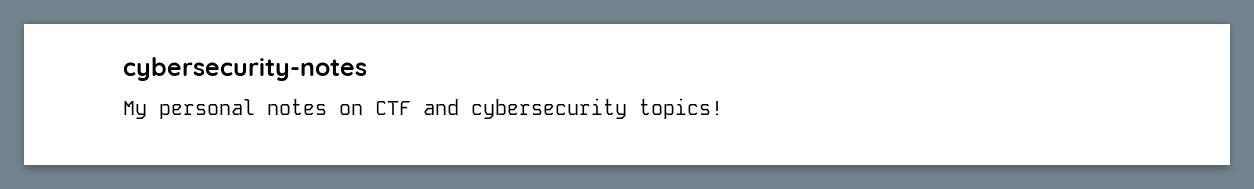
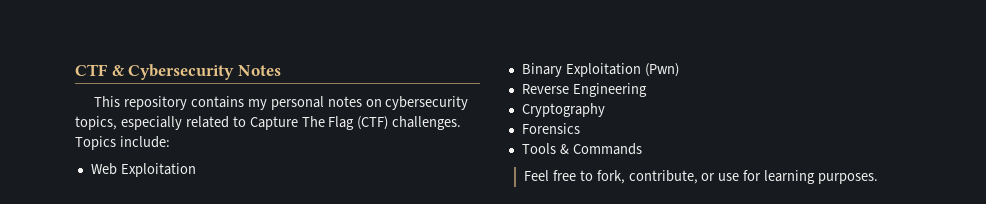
- cybersecurity-notes
- My personal notes on CTF and cybersecurity topics!
+ CTF & Cybersecurity Notes
+ This repository contains my personal notes on cybersecurity topics, especially related to Capture The Flag (CTF) challenges. Topics include:
+ Web Exploitation
+ Binary Exploitation (Pwn)
+ Reverse Engineering
+ Cryptography
+ Forensics
+ Tools & Commands
+ Feel free to fork, contribute, or use for learning purposes.

